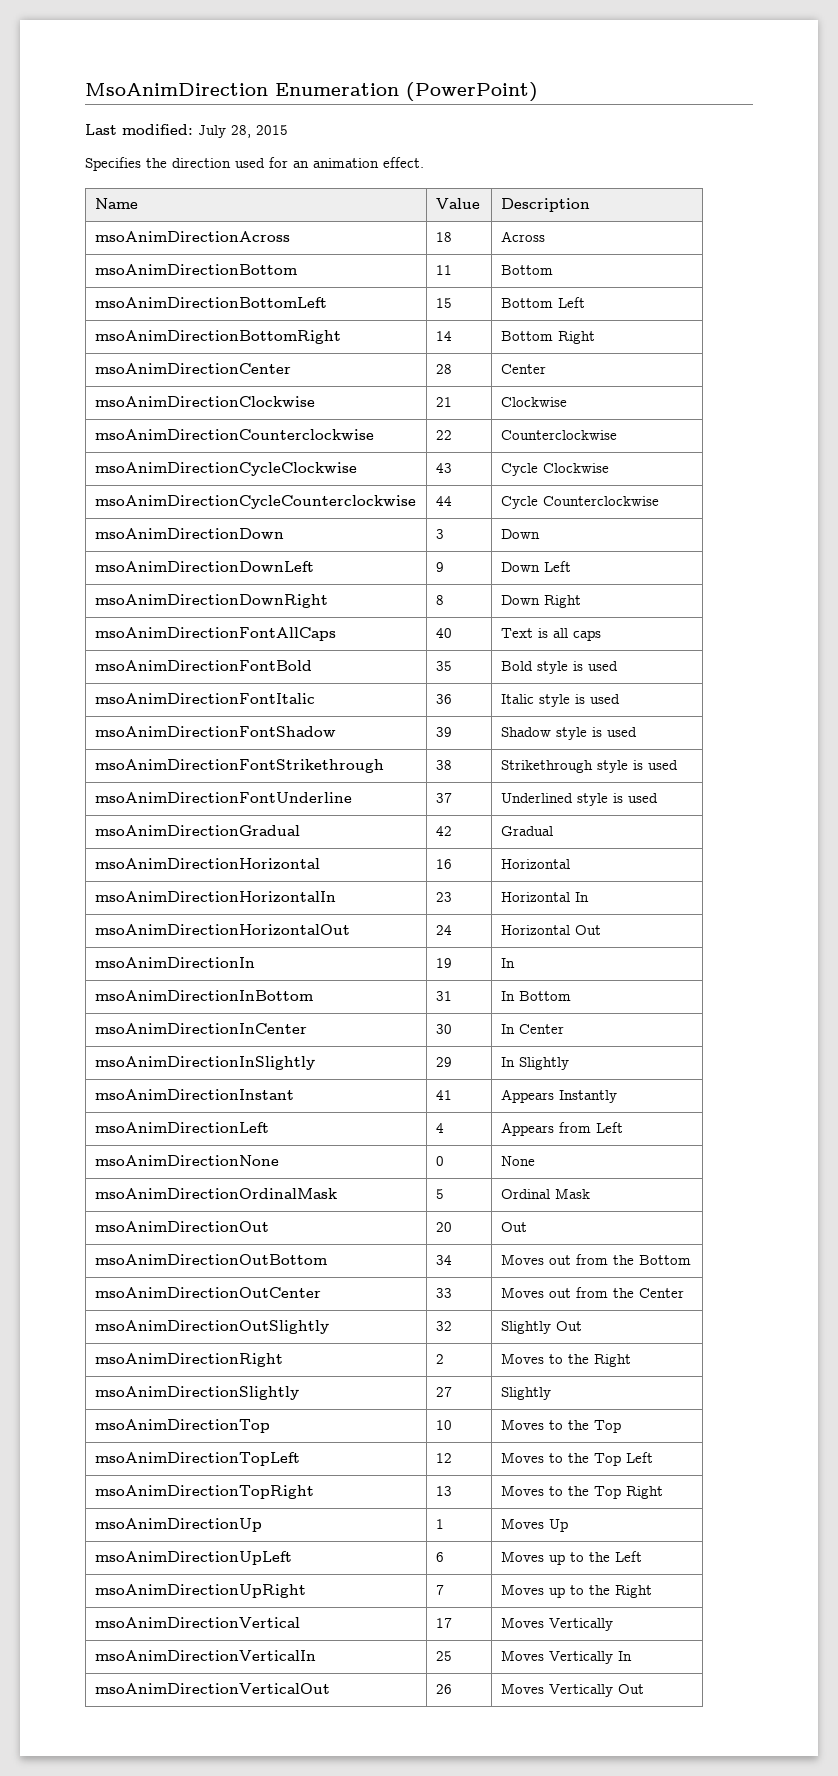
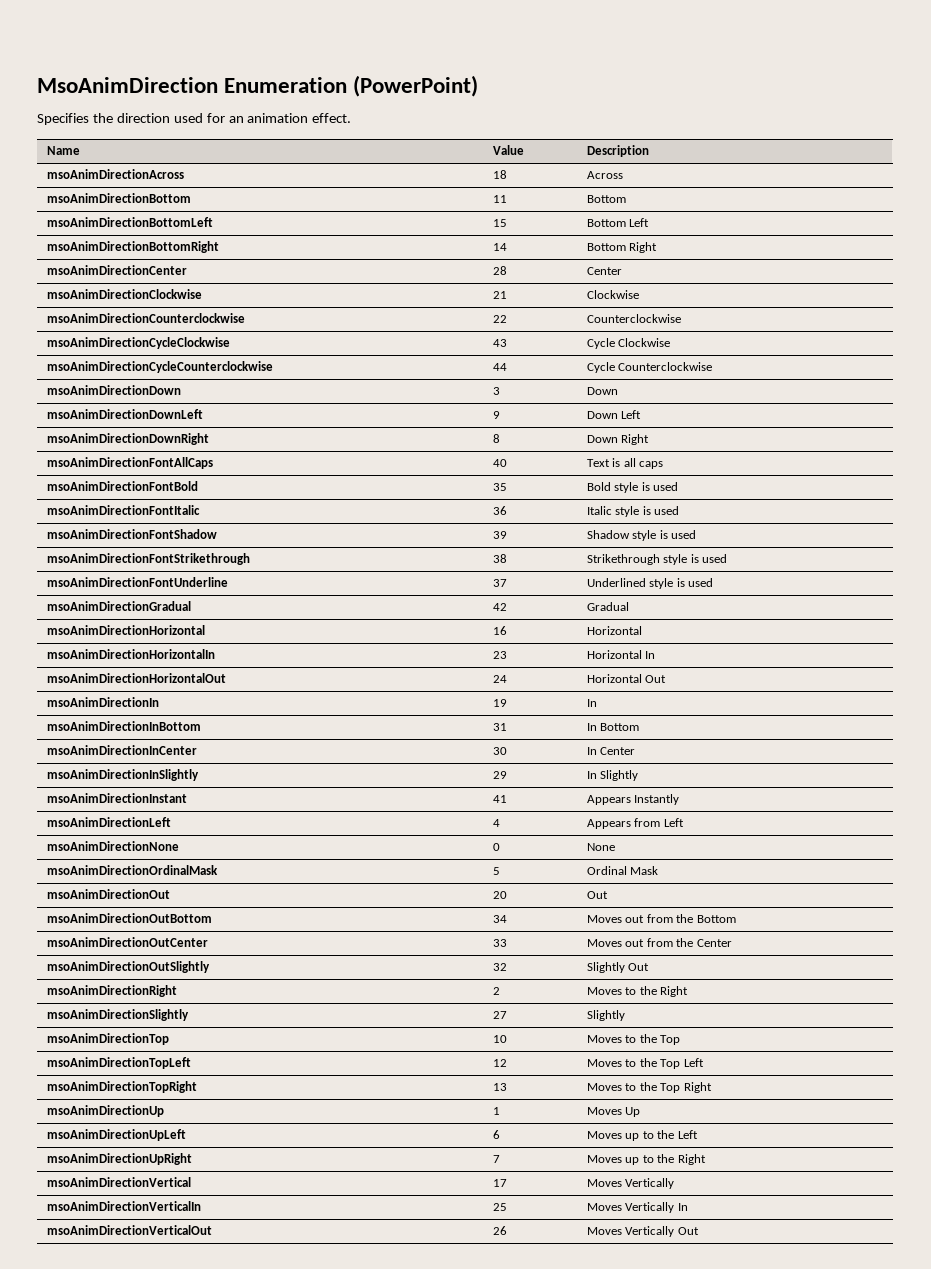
- Last modified: July 28, 2015

